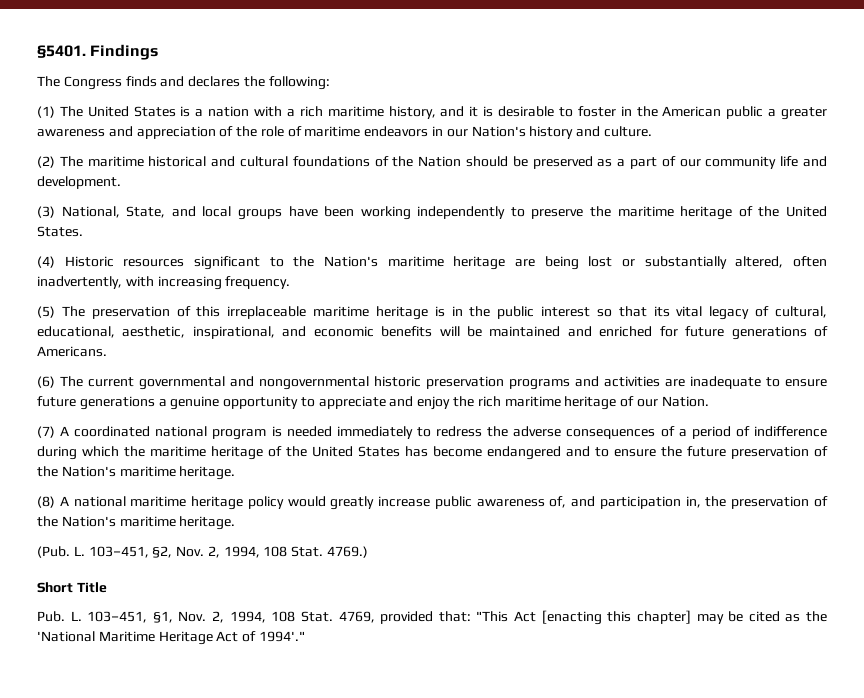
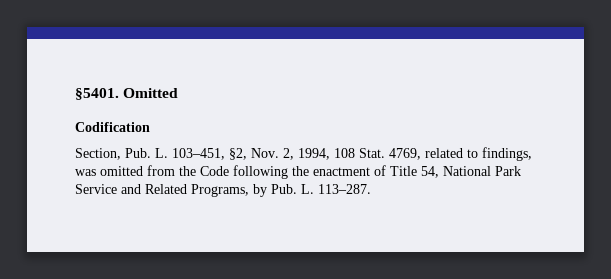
- Findings
- The Congress finds and declares the following:
- (1) The United States is a nation with a rich maritime history, and it is desirable to foster in the American public a greater awareness and appreciation of the role of maritime endeavors in our Nation's history and culture.
- (2) The maritime historical and cultural foundations of the Nation should be preserved as a part of our community life and development.
- (3) National, State, and local groups have been working independently to preserve the maritime heritage of the United States.
- (4) Historic resources significant to the Nation's maritime heritage are being lost or substantially altered, often inadvertently, with increasing frequency.
- (5) The preservation of this irreplaceable maritime heritage is in the public interest so that its vital legacy of cultural, educational, aesthetic, inspirational, and economic benefits will be maintained and enriched for future generations of Americans.
- (6) The current governmental and nongovernmental historic preservation programs and activities are inadequate to ensure future generations a genuine opportunity to appreciate and enjoy the rich maritime heritage of our Nation.
- (7) A coordinated national program is needed immediately to redress the adverse consequences of a period of indifference during which the maritime heritage of the United States has become endangered and to ensure the future preservation of the Nation's maritime heritage.
- (8) A national maritime heritage policy would greatly increase public awareness of, and participation in, the preservation of the Nation's maritime heritage.
- (Pub. L. 103–451, §2, Nov. 2, 1994, 108 Stat.
+ Omitted
+ Codification
+ Section, Pub. L. 103–451, §2, Nov. 2, 1994, 108 Stat.
- 4769.)
- Short Title
- Pub. L. 103–451, §1, Nov. 2, 1994, 108 Stat. 4769, provided that: "This Act [enacting this chapter] may be cited as the 'National Maritime Heritage Act of 1994'."
+ 4769, related to findings, was omitted from the Code following the enactment of Title 54, National Park Service and Related Programs, by Pub. L. 113–287.

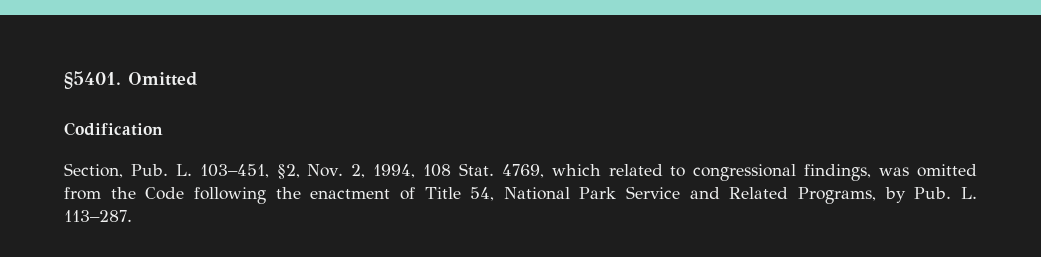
- 4769, related to findings, was omitted from the Code following the enactment of Title 54, National Park Service and Related Programs, by Pub. L. 113–287.
+ 4769, which related to congressional findings, was omitted from the Code following the enactment of Title 54, National Park Service and Related Programs, by Pub. L. 113–287.

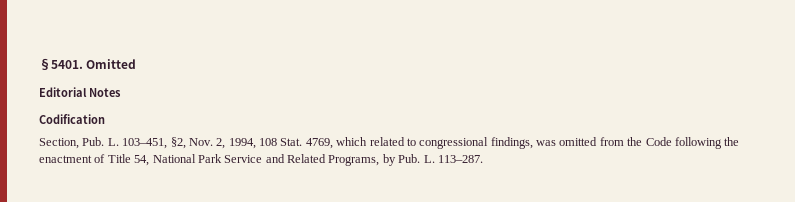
+ Editorial Notes

